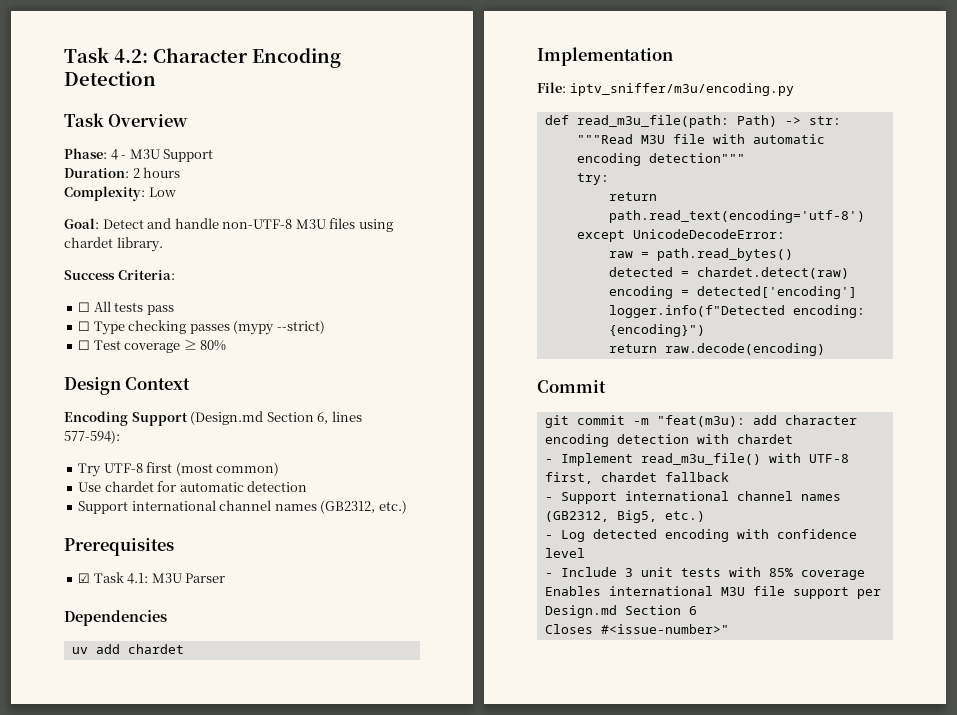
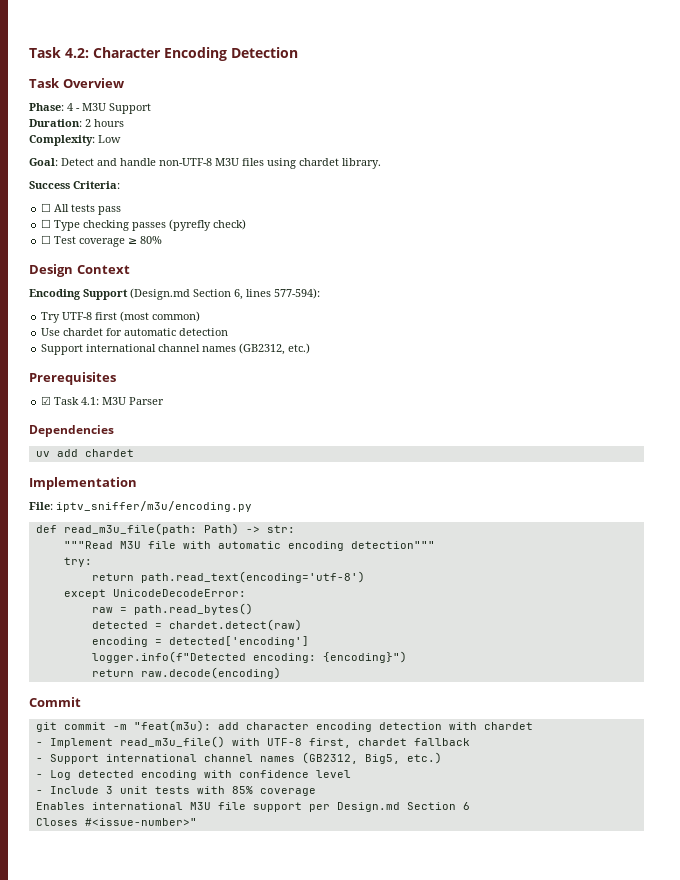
- ☐ Type checking passes (mypy --strict)
+ ☐ Type checking passes (pyrefly check)

